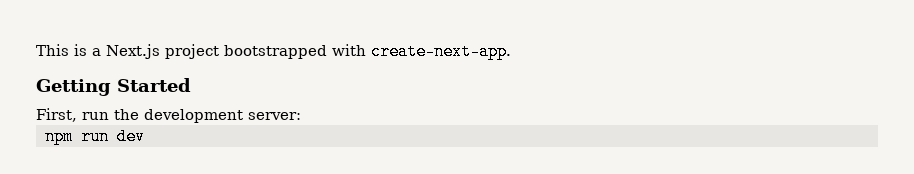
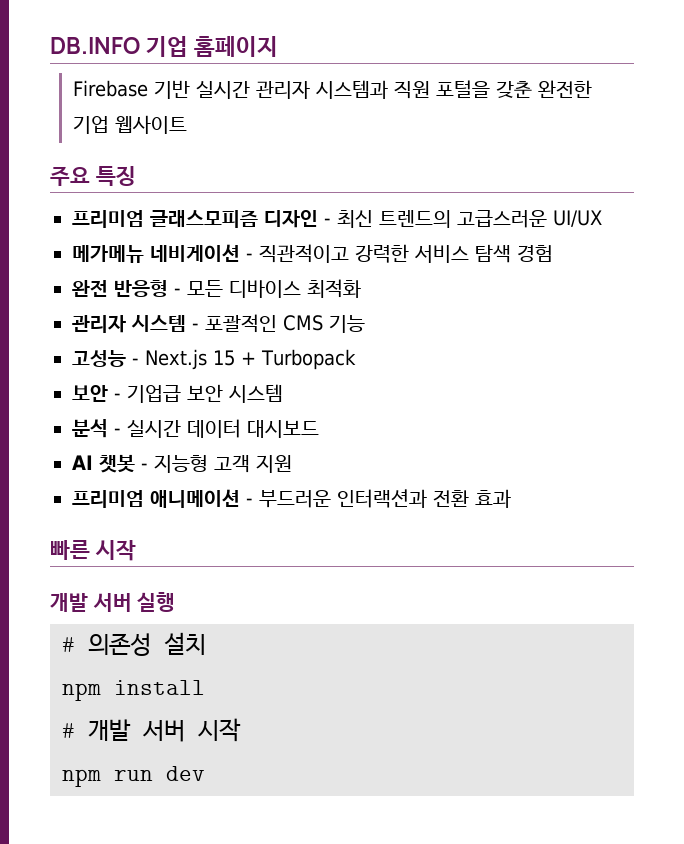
- This is a Next.js project bootstrapped with create-next-app.
- Getting Started
- First, run the development server:
+ DB.INFO 기업 홈페이지
+ Firebase 기반 실시간 관리자 시스템과 직원 포털을 갖춘 완전한 기업 웹사이트
+ 주요 특징
+ 프리미엄 글래스모피즘 디자인 - 최신 트렌드의 고급스러운 UI/UX
+ 메가메뉴 네비게이션 - 직관적이고 강력한 서비스 탐색 경험
+ 완전 반응형 - 모든 디바이스 최적화
+ 관리자 시스템 - 포괄적인 CMS 기능
+ 고성능 - Next.js 15 + Turbopack
+ 보안 - 기업급 보안 시스템
+ 분석 - 실시간 데이터 대시보드
+ AI 챗봇 - 지능형 고객 지원
+ 프리미엄 애니메이션 - 부드러운 인터랙션과 전환 효과
+ 빠른 시작
+ 개발 서버 실행
+ # 의존성 설치
+ npm install
+ # 개발 서버 시작

